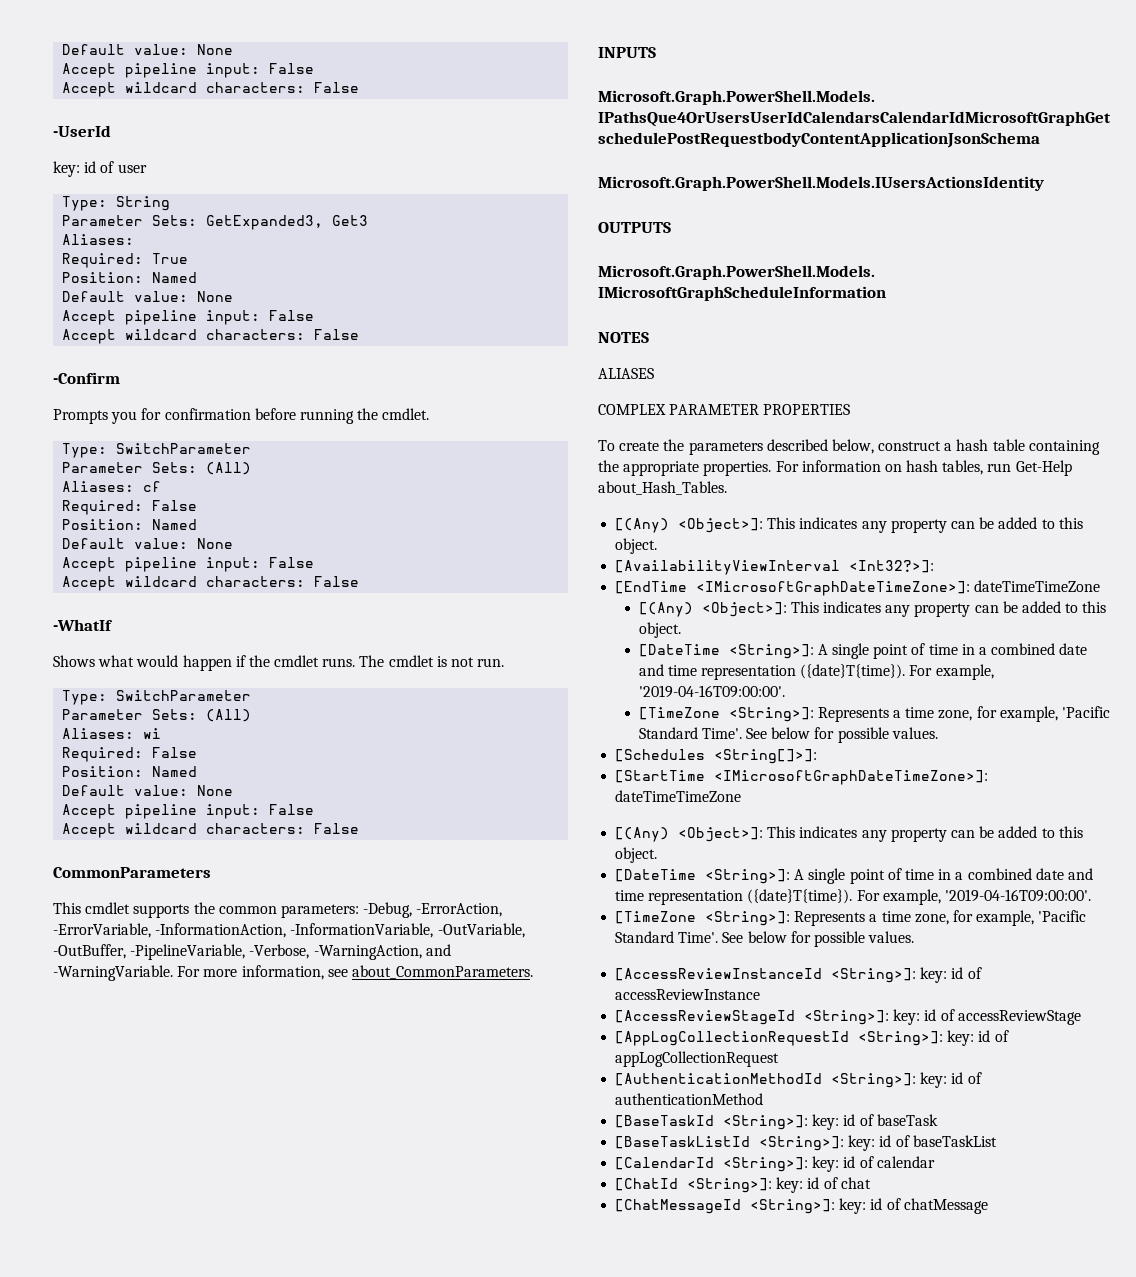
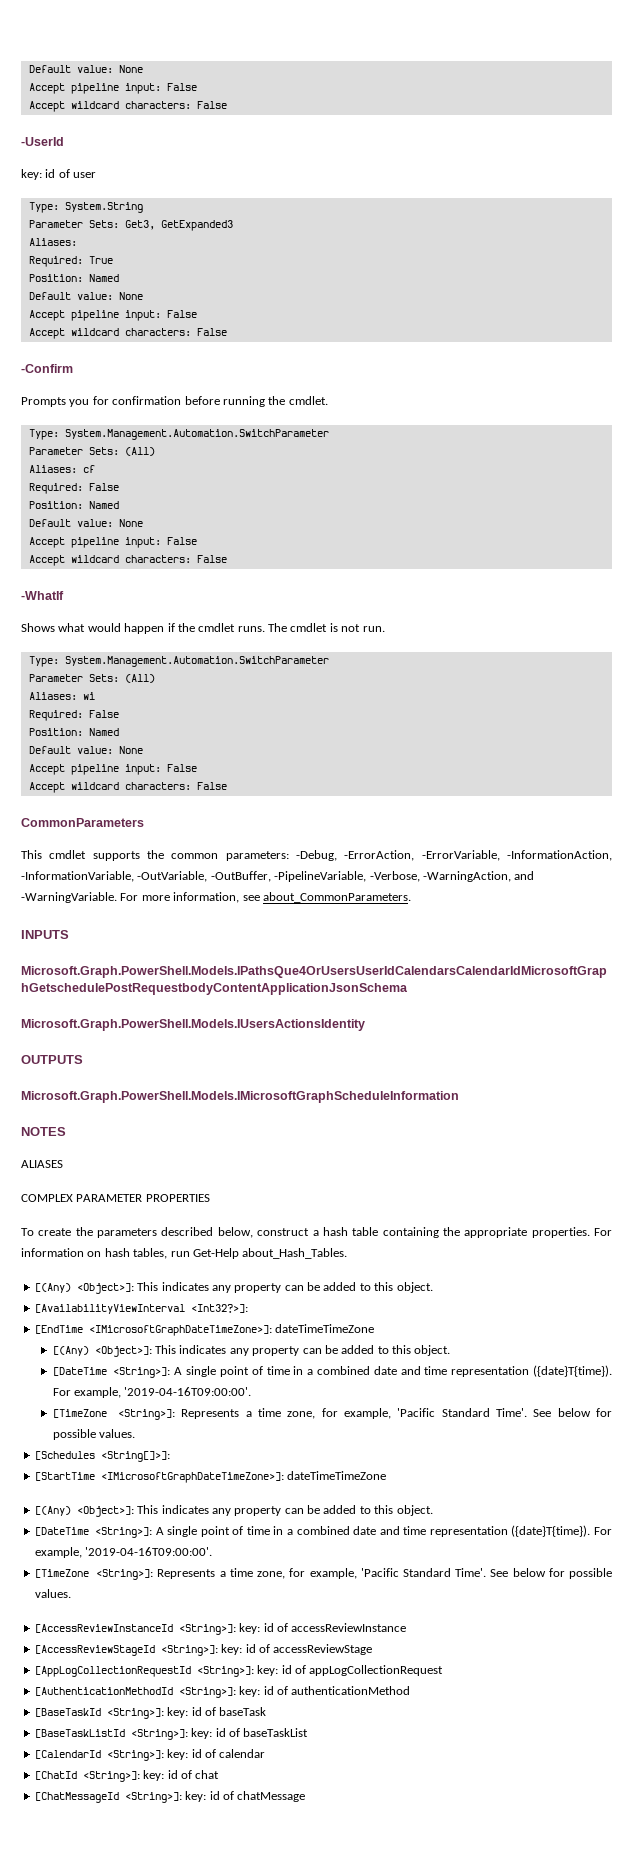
- Type: String
- Parameter Sets: GetExpanded3, Get3
+ Type: System.String
+ Parameter Sets: Get3, GetExpanded3
  Prompts you for confirmation before running the cmdlet.
- Type: SwitchParameter
+ Type: System.Management.Automation.SwitchParameter
  The cmdlet is not run.
- Type: SwitchParameter
+ Type: System.Management.Automation.SwitchParameter

